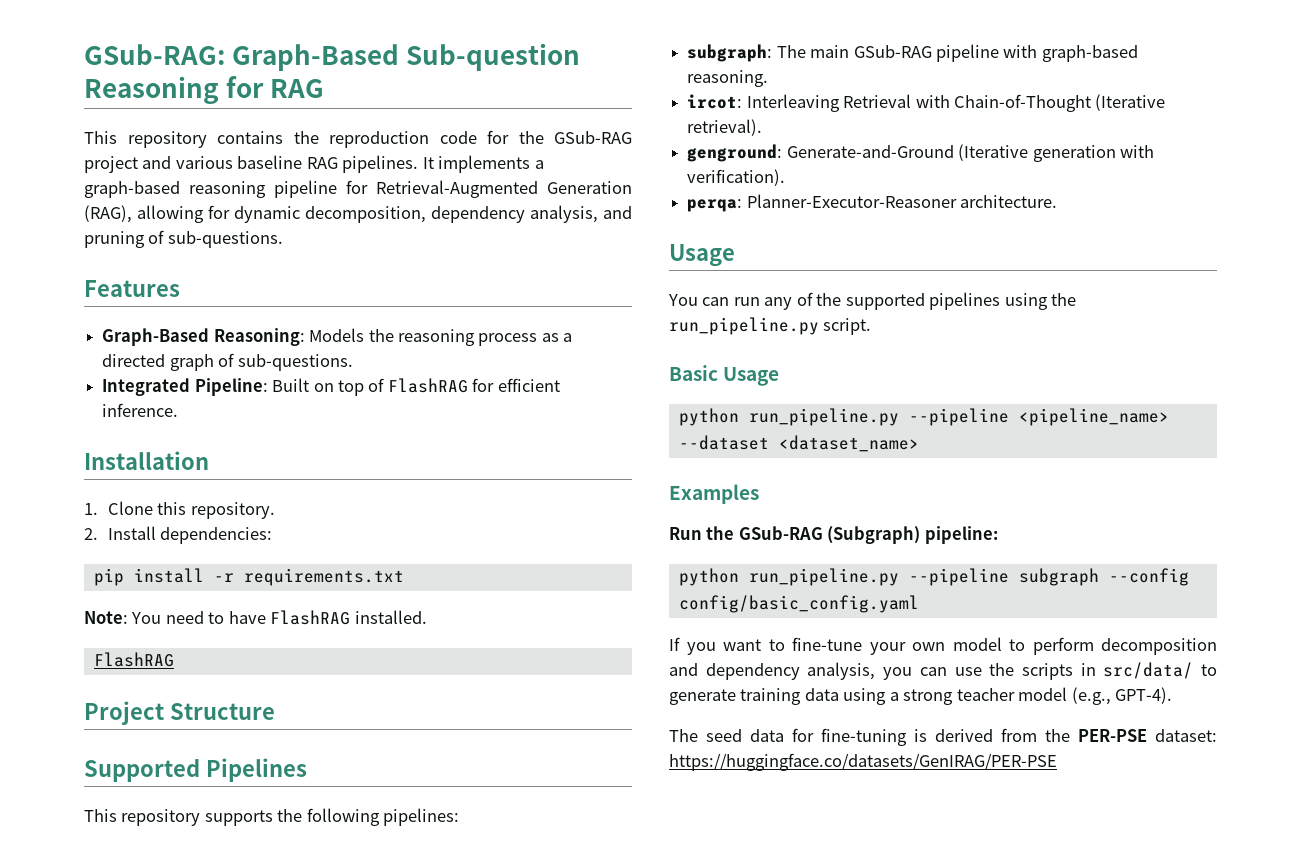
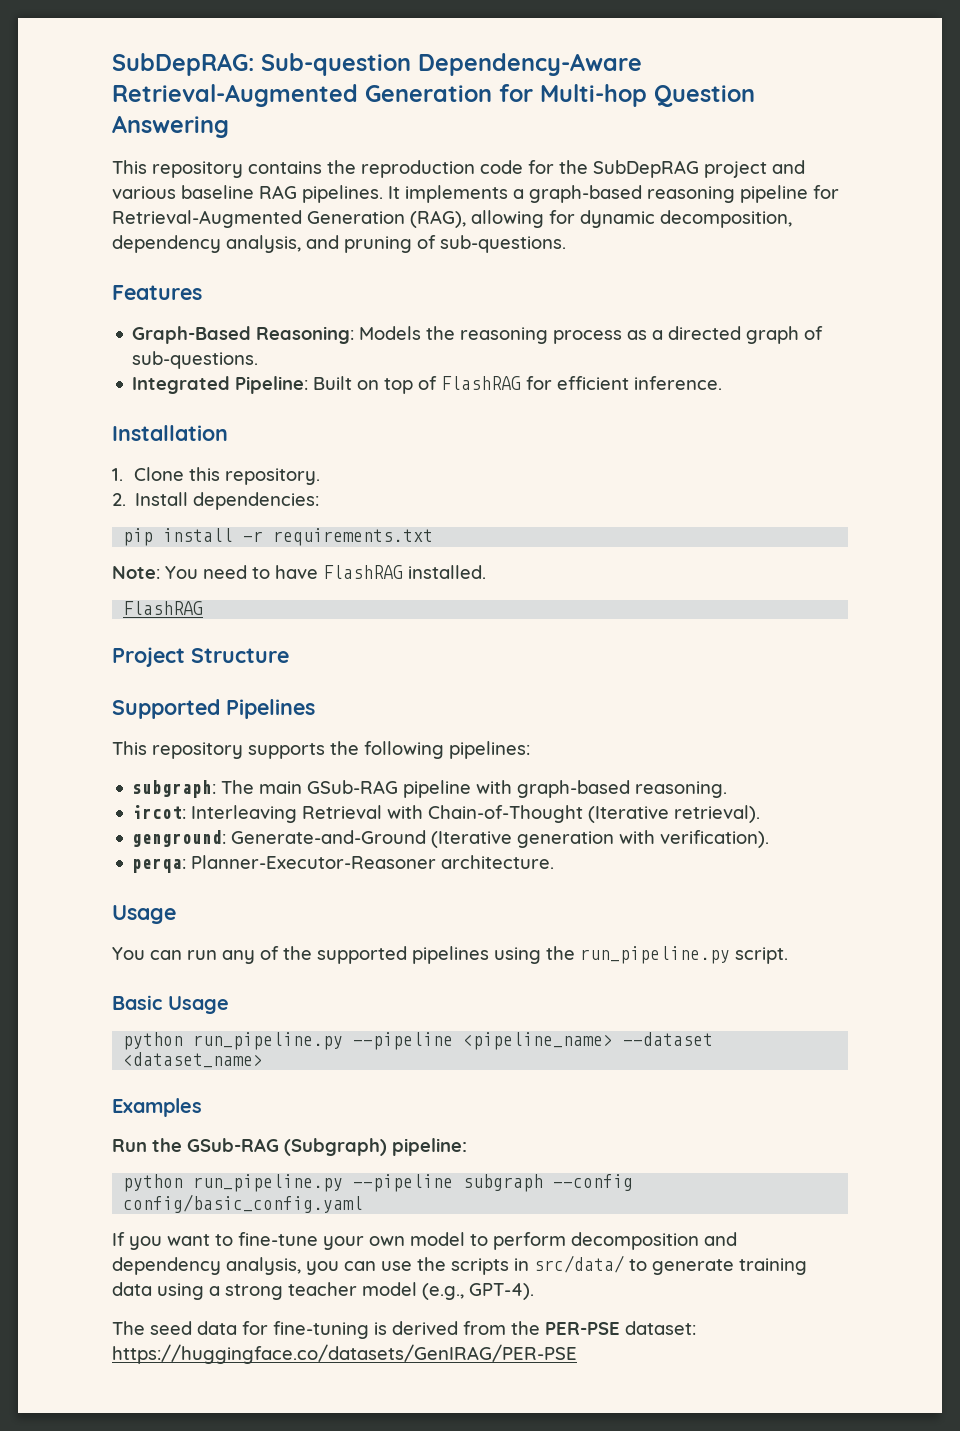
- GSub-RAG: Graph-Based Sub-question Reasoning for RAG
+ SubDepRAG: Sub-question Dependency-Aware Retrieval-Augmented Generation for Multi-hop Question Answering
- This repository contains the reproduction code for the GSub-RAG project and various baseline RAG pipelines.
+ This repository contains the reproduction code for the SubDepRAG project and various baseline RAG pipelines.

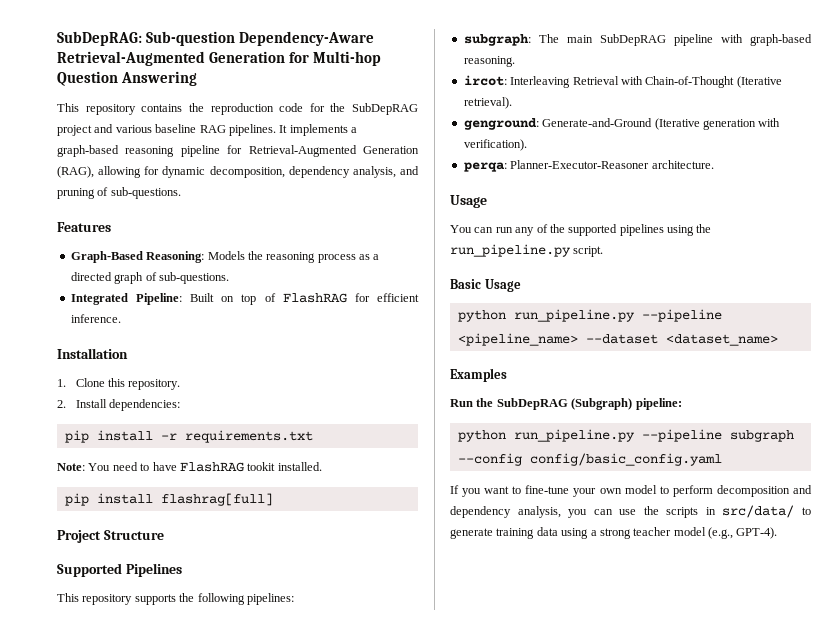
- Note: You need to have FlashRAG installed.
- FlashRAG
+ Note: You need to have FlashRAG tookit installed.
+ pip install flashrag[full]
- subgraph: The main GSub-RAG pipeline with graph-based reasoning.
+ subgraph: The main SubDepRAG pipeline with graph-based reasoning.
- Run the GSub-RAG (Subgraph) pipeline:
+ Run the SubDepRAG (Subgraph) pipeline:
- The seed data for fine-tuning is derived from the PER-PSE dataset: https://huggingface.co/datasets/GenIRAG/PER-PSE

